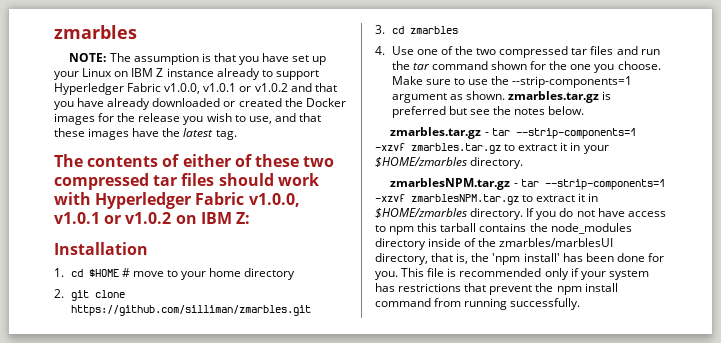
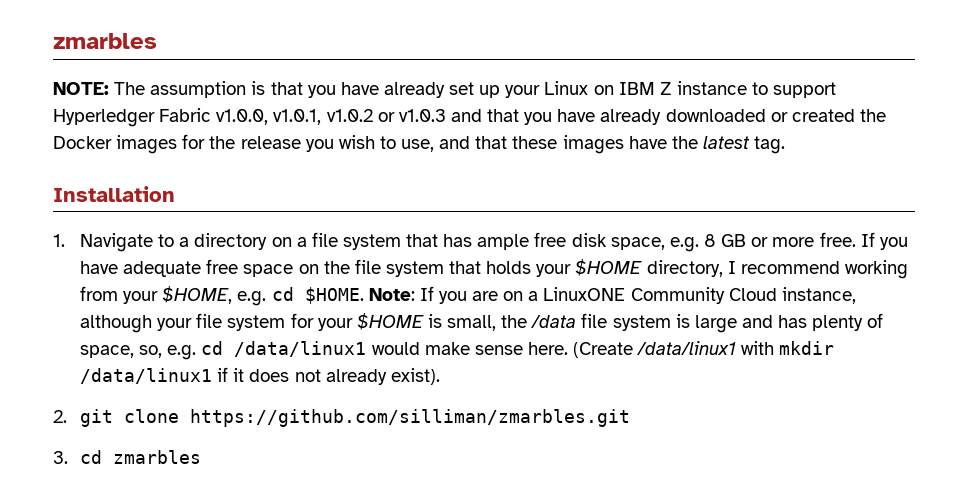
- NOTE: The assumption is that you have set up your Linux on IBM Z instance already to support Hyperledger Fabric v1.0.0, v1.0.1 or v1.0.2 and that you have already downloaded or created the Docker images for the release you wish to use, and that these images have the latest tag.
+ NOTE: The assumption is that you have already set up your Linux on IBM Z instance to support Hyperledger Fabric v1.0.0, v1.0.1, v1.0.2 or v1.0.3 and that you have already downloaded or created the Docker images for the release you wish to use, and that these images have the latest tag.
- The contents of either of these two compressed tar files should work with Hyperledger Fabric v1.0.0, v1.0.1 or v1.0.2 on IBM Z:
  Installation
- 1. cd $HOME # move to your home directory
+ 1. Navigate to a directory on a file system that has ample free disk space, e.g. 8 GB or more free. If you have adequate free space on the file system that holds your $HOME directory, I recommend working from your $HOME, e.g. cd $HOME. Note: If you are on a LinuxONE Community Cloud instance, although your file system for your $HOME is small, the /data file system is large and has plenty of space, so, e.g. cd /data/linux1 would make sense here. (Create /data/linux1 with mkdir /data/linux1 if it does not already exist).
- 4. Use one of the two compressed tar files and run the tar command shown for the one you choose. Make sure to use the --strip-components=1 argument as shown. zmarbles.tar.gz is preferred but see the notes below.
- zmarbles.tar.gz - tar --strip-components=1 -xzvf zmarbles.tar.gz to extract it in your $HOME/zmarbles directory.
- zmarblesNPM.tar.gz - tar --strip-components=1 -xzvf zmarblesNPM.tar.gz to extract it in $HOME/zmarbles directory. If you do not have access to npm this tarball contains the node_modules directory inside of the zmarbles/marblesUI directory, that is, the 'npm install' has been done for you. This file is recommended only if your system has restrictions that prevent the npm install command from running successfully.

